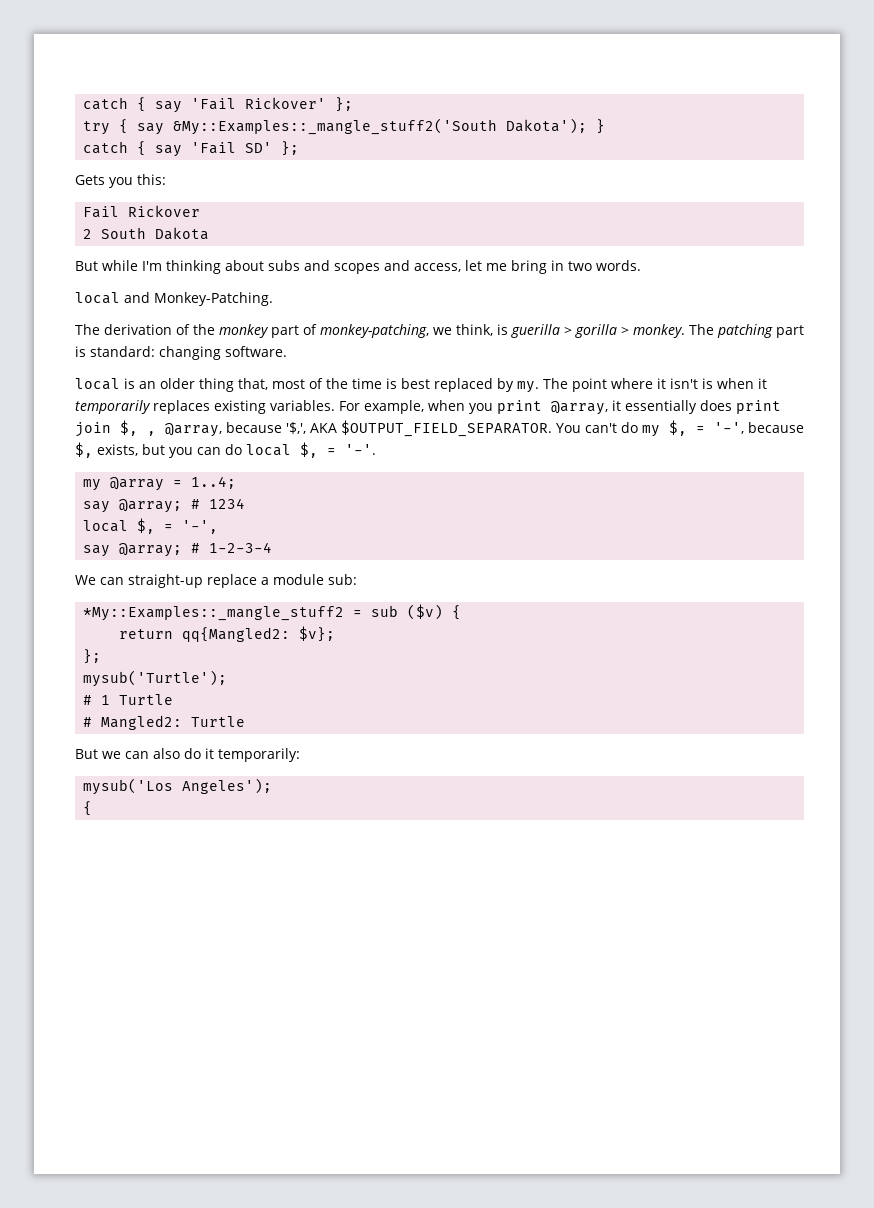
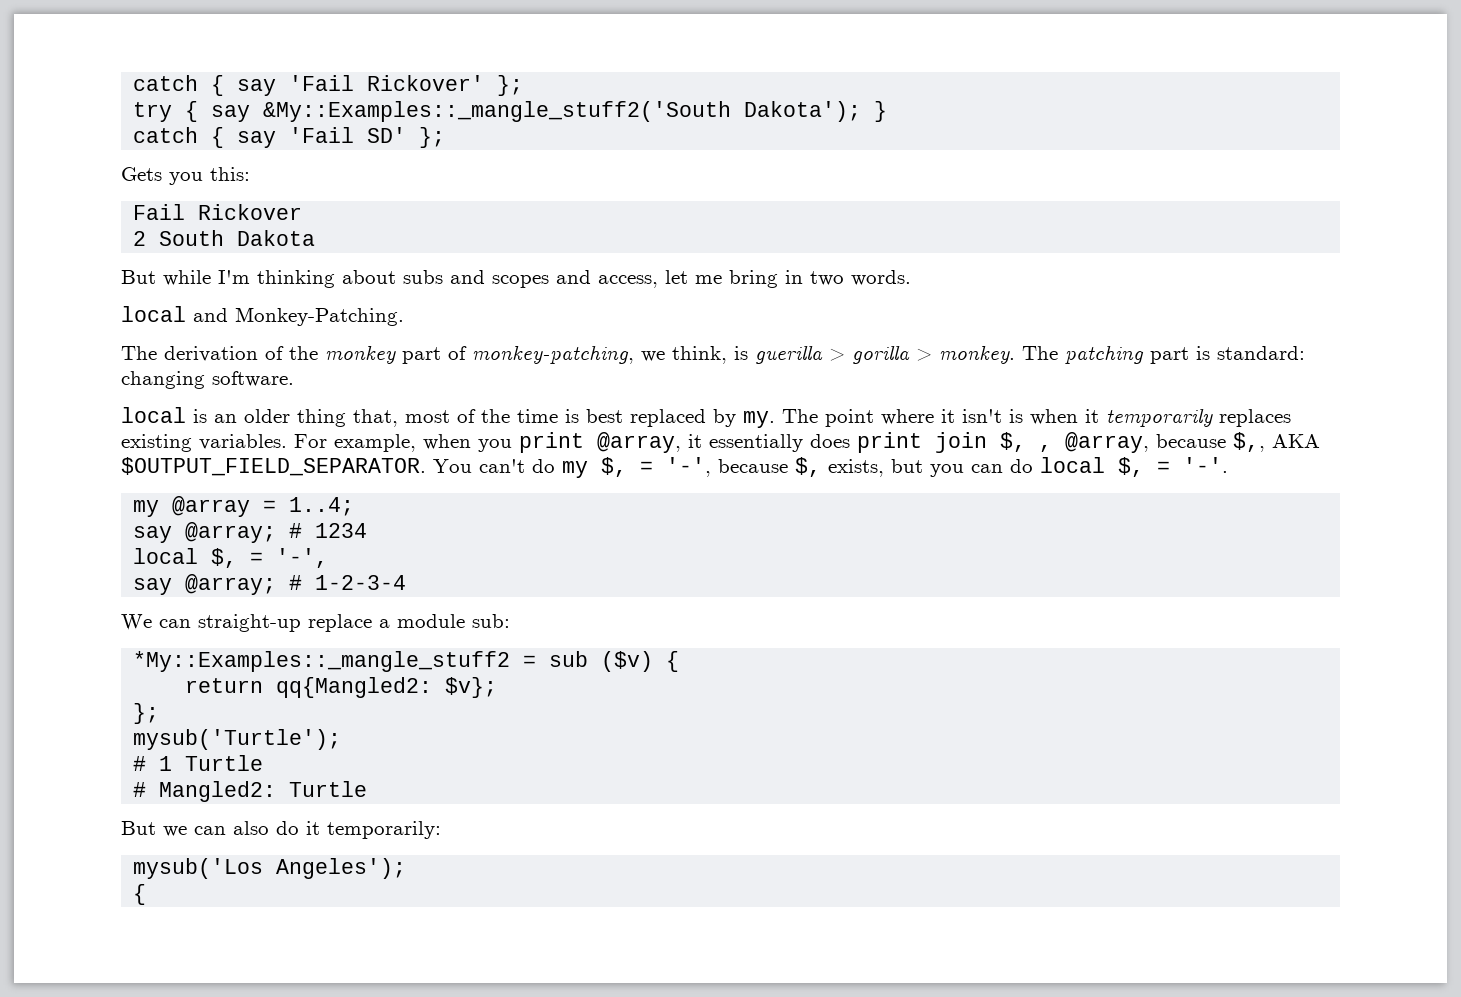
- For example, when you print @array, it essentially does print join $, , @array, because '$,', AKA $OUTPUT_FIELD_SEPARATOR.
+ For example, when you print @array, it essentially does print join $, , @array, because $,, AKA $OUTPUT_FIELD_SEPARATOR.

